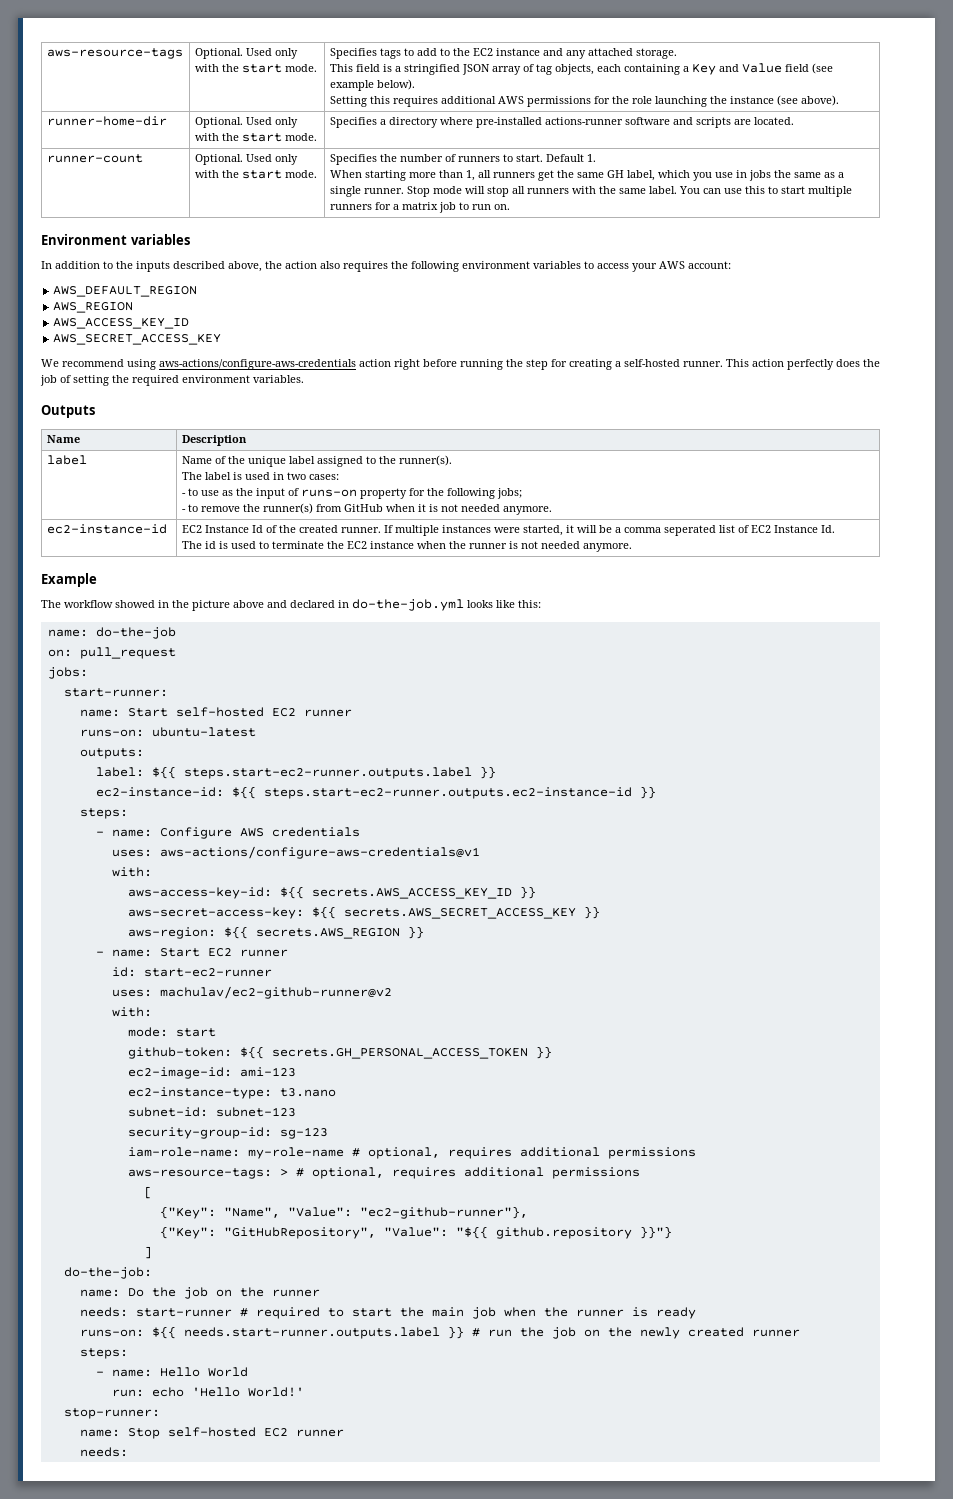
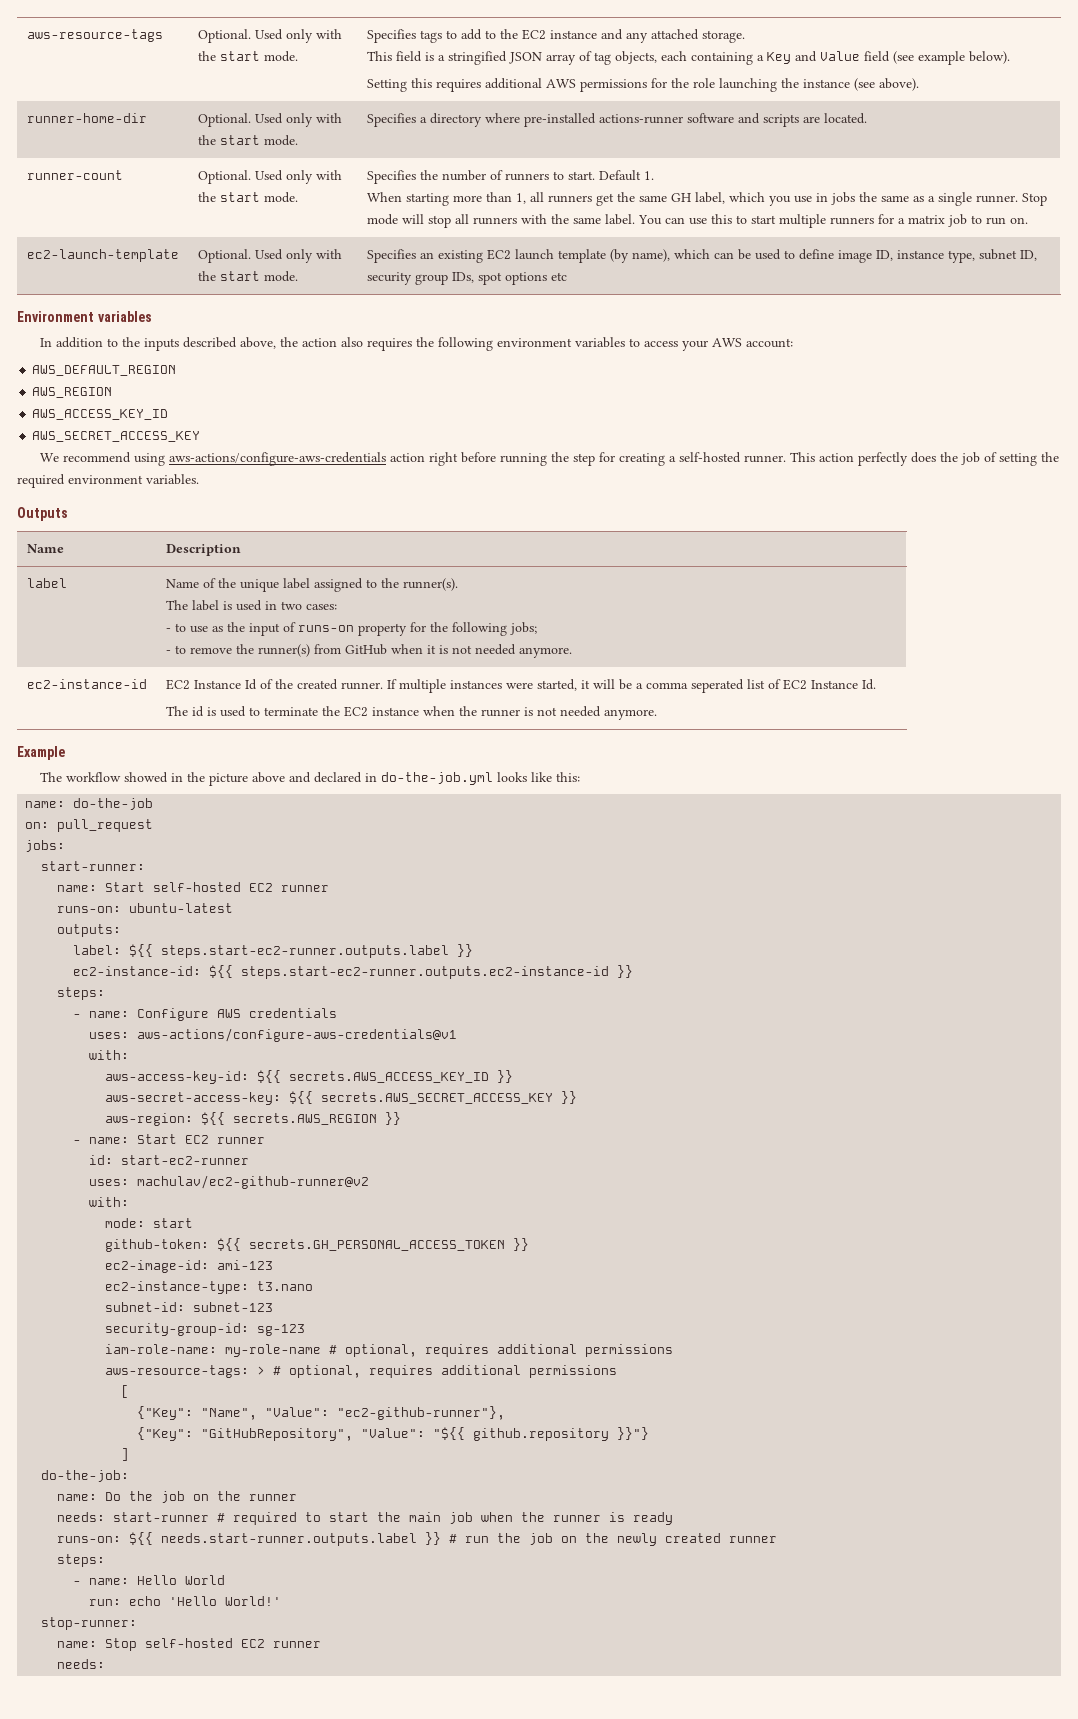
+ ec2-launch-template | Optional. Used only with the start mode. | Specifies an existing EC2 launch template (by name), which can be used to define image ID, instance type, subnet ID, security group IDs, spot options etc

